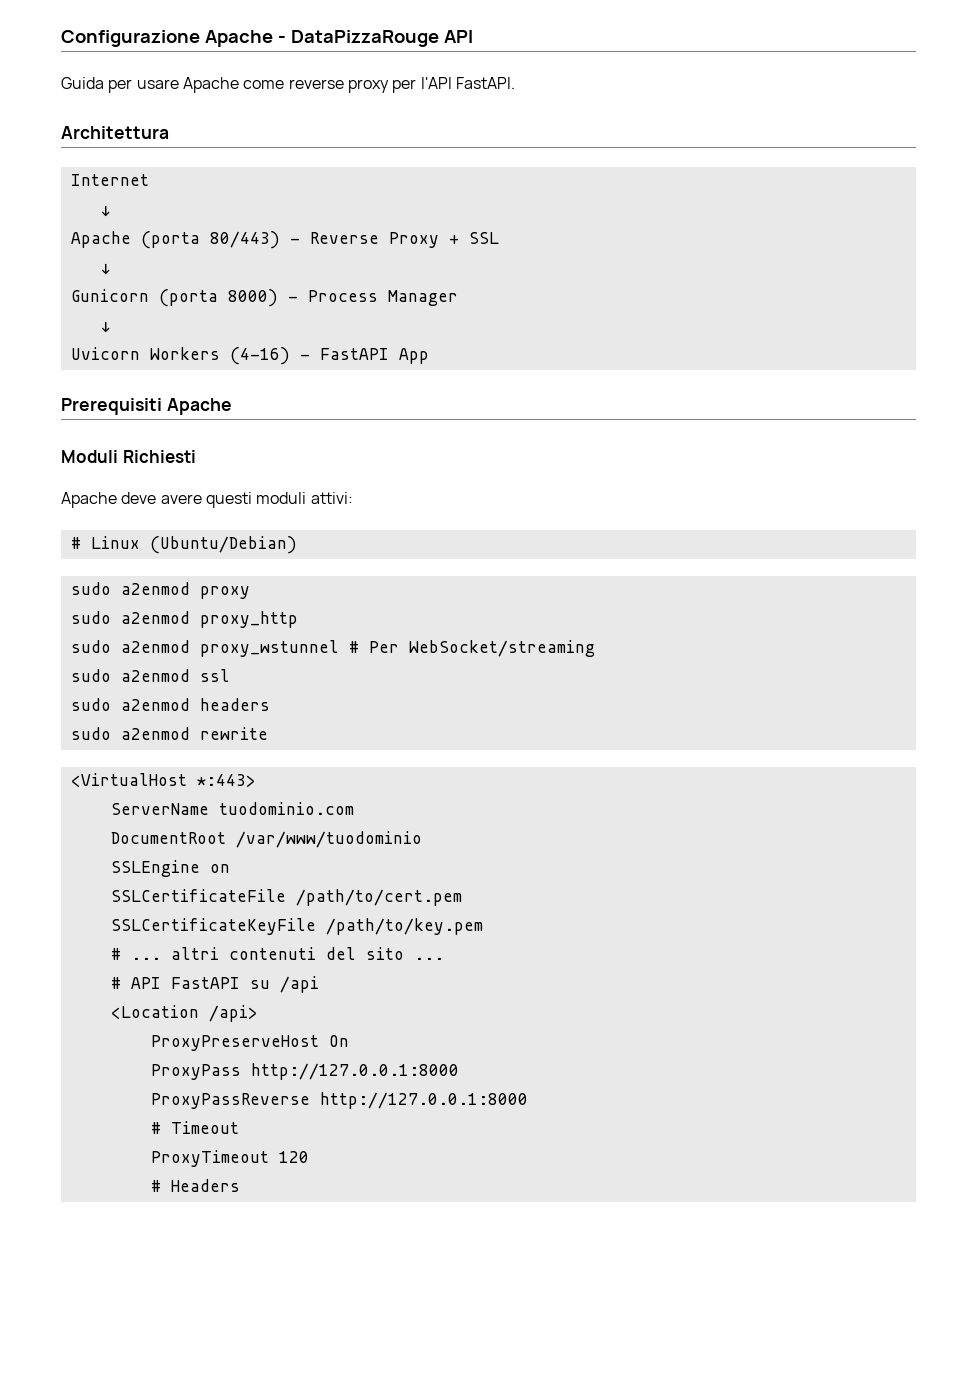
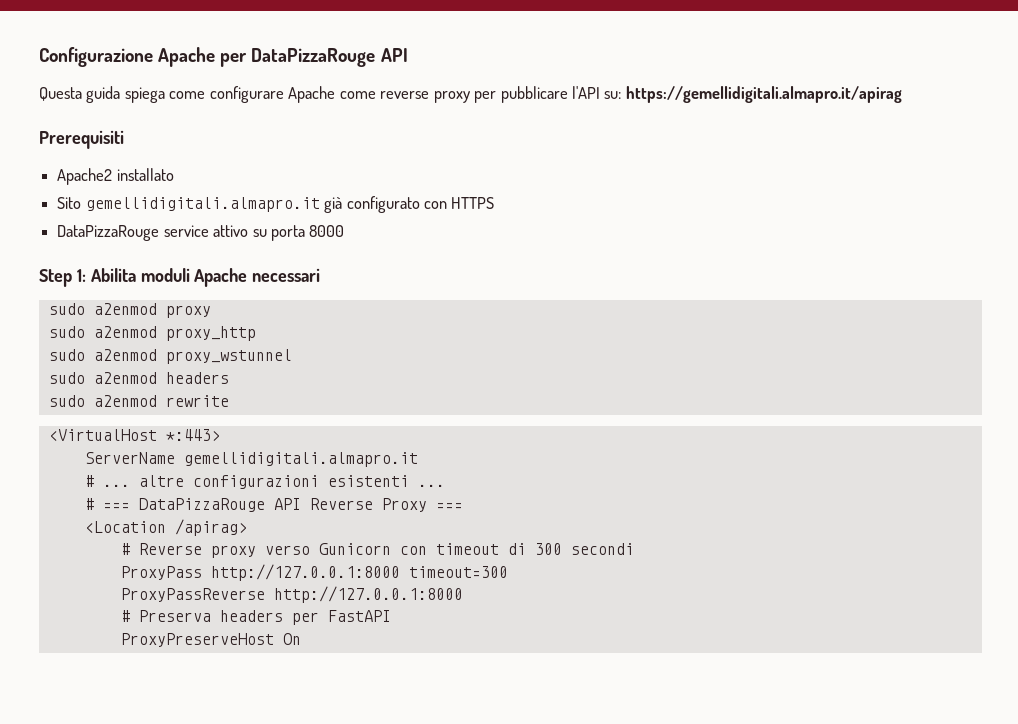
- Configurazione Apache - DataPizzaRouge API
+ Configurazione Apache per DataPizzaRouge API
- Guida per usare Apache come reverse proxy per l'API FastAPI.
- Architettura
- Internet
- ↓
- Apache (porta 80/443) - Reverse Proxy + SSL
- ↓
- Gunicorn (porta 8000) - Process Manager
- ↓
- Uvicorn Workers (4-16) - FastAPI App
- Prerequisiti Apache
- Moduli Richiesti
- Apache deve avere questi moduli attivi:
- # Linux (Ubuntu/Debian)
+ Questa guida spiega come configurare Apache come reverse proxy per pubblicare l'API su: https://gemellidigitali.almapro.it/apirag
+ Prerequisiti
+ Apache2 installato
+ Sito gemellidigitali.almapro.it già configurato con HTTPS
+ DataPizzaRouge service attivo su porta 8000
+ Step 1: Abilita moduli Apache necessari
- sudo a2enmod proxy_wstunnel # Per WebSocket/streaming
- sudo a2enmod ssl
+ sudo a2enmod proxy_wstunnel
- ServerName tuodominio.com
- DocumentRoot /var/www/tuodominio
- SSLEngine on
- SSLCertificateFile /path/to/cert.pem
- SSLCertificateKeyFile /path/to/key.pem
- # ... altri contenuti del sito ...
- # API FastAPI su /api
- <Location /api>
- ProxyPreserveHost On
+ ServerName gemellidigitali.almapro.it
+ # ... altre configurazioni esistenti ...
+ # === DataPizzaRouge API Reverse Proxy ===
+ <Location /apirag>
+ # Reverse proxy verso Gunicorn con timeout di 300 secondi
- ProxyPass http://127.0.0.1:8000
+ ProxyPass http://127.0.0.1:8000 timeout=300
- # Timeout
- ProxyTimeout 120
- # Headers
+ # Preserva headers per FastAPI
+ ProxyPreserveHost On

